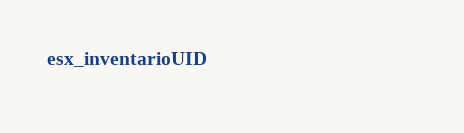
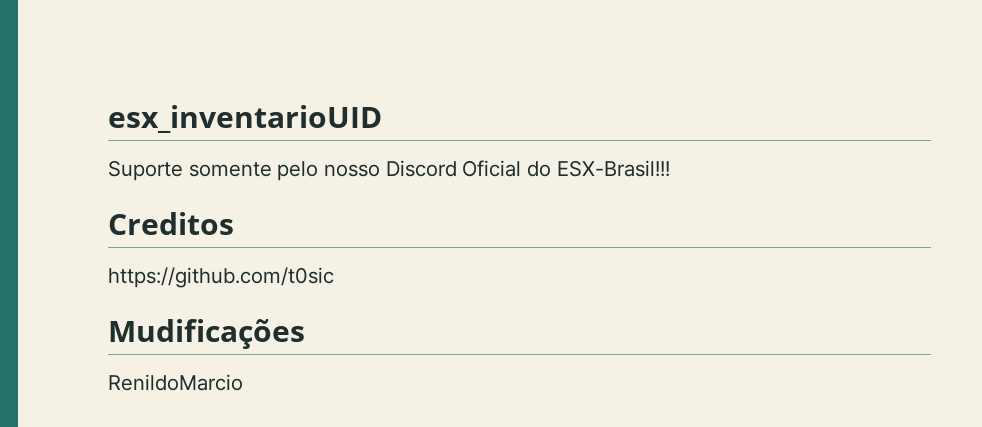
+ Suporte somente pelo nosso Discord Oficial do ESX-Brasil!!!
+ Creditos
+ https://github.com/t0sic
+ Mudificações
+ RenildoMarcio

